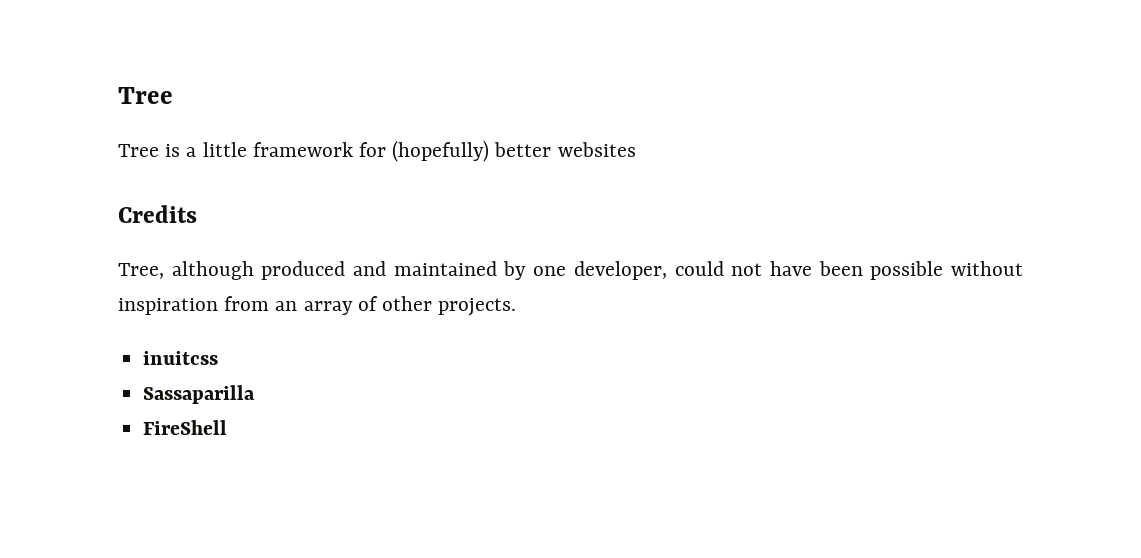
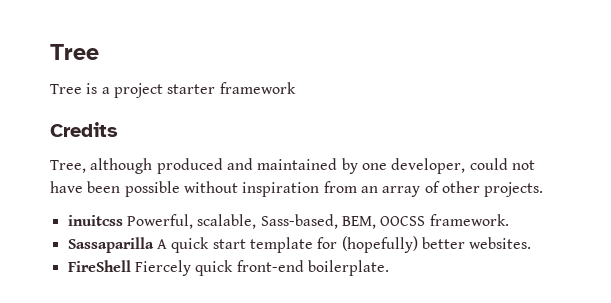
- Tree is a little framework for (hopefully) better websites
+ Tree is a project starter framework
- inuitcss
- Sassaparilla
- FireShell
+ inuitcss Powerful, scalable, Sass-based, BEM, OOCSS framework.
+ Sassaparilla A quick start template for (hopefully) better websites.
+ FireShell Fiercely quick front-end boilerplate.

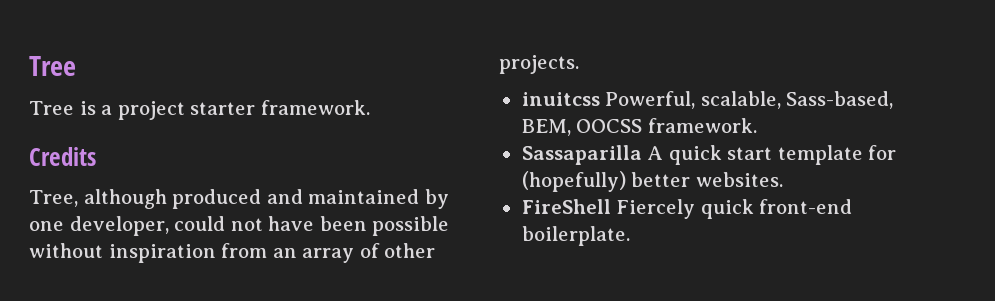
- Tree is a project starter framework
+ Tree is a project starter framework.

